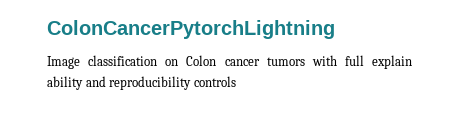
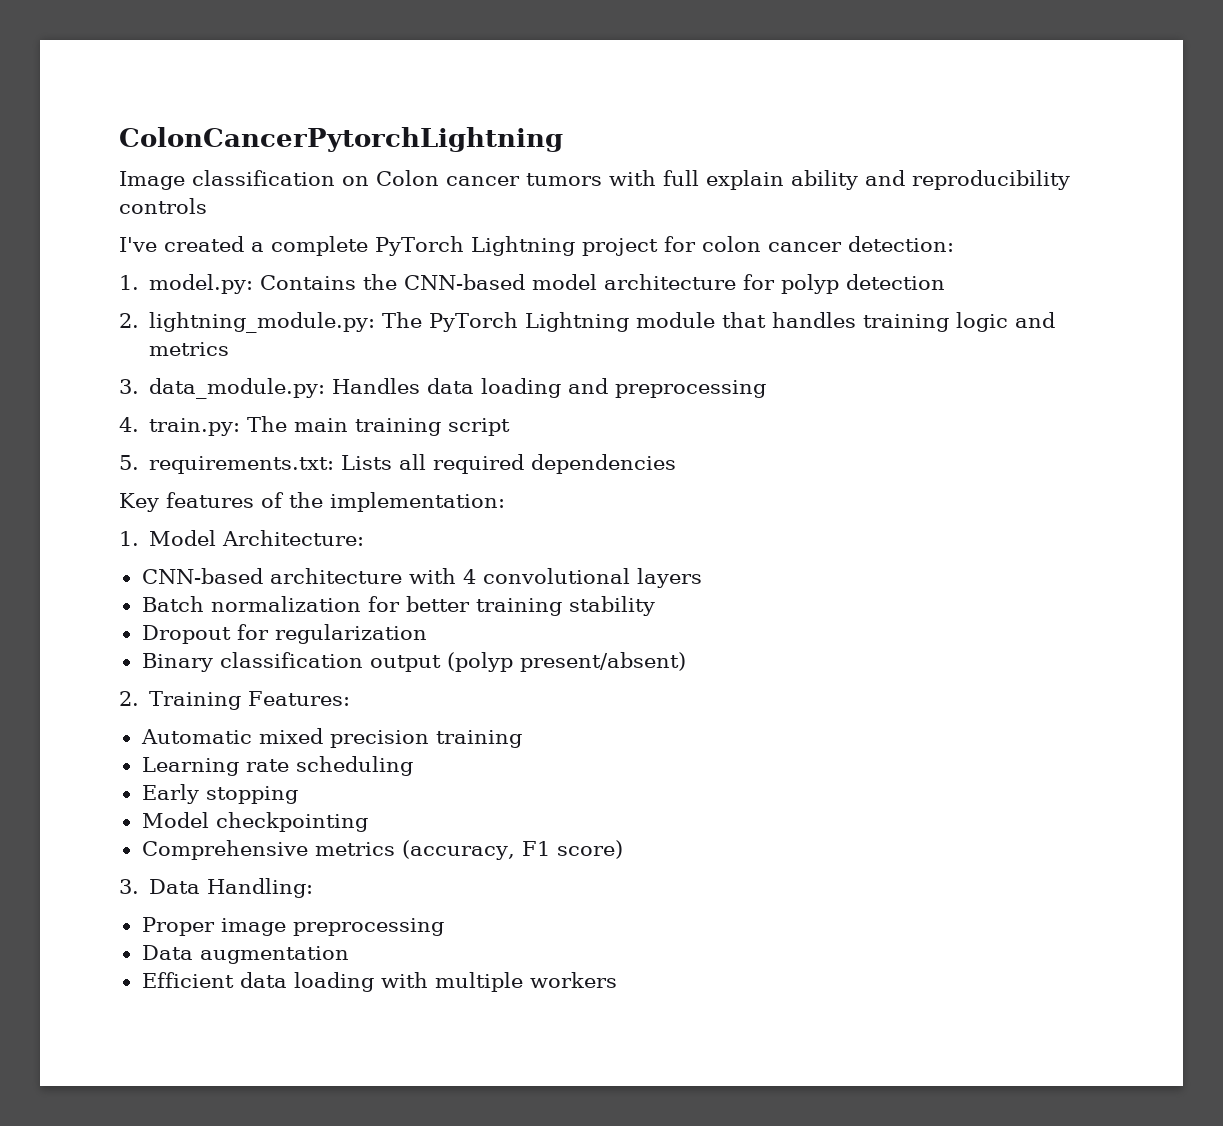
+ I've created a complete PyTorch Lightning project for colon cancer detection:
+ 1. model.py: Contains the CNN-based model architecture for polyp detection
+ 2. lightning_module.py: The PyTorch Lightning module that handles training logic and metrics
+ 3. data_module.py: Handles data loading and preprocessing
+ 4. train.py: The main training script
+ 5. requirements.txt: Lists all required dependencies
+ Key features of the implementation:
+ 1. Model Architecture:
+ CNN-based architecture with 4 convolutional layers
+ Batch normalization for better training stability
+ Dropout for regularization
+ Binary classification output (polyp present/absent)
+ 2. Training Features:
+ Automatic mixed precision training
+ Learning rate scheduling
+ Early stopping
+ Model checkpointing
+ Comprehensive metrics (accuracy, F1 score)
+ 3. Data Handling:
+ Proper image preprocessing
+ Data augmentation
+ Efficient data loading with multiple workers

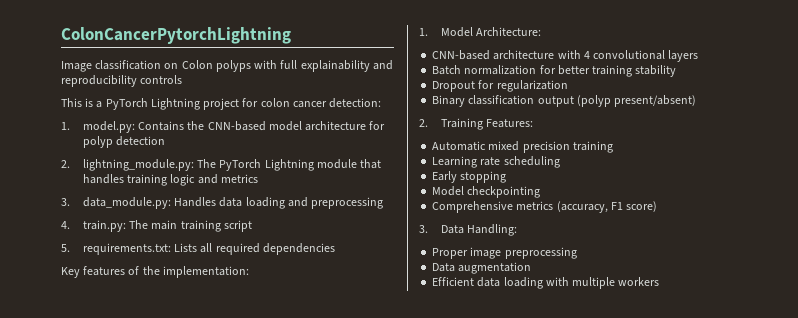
- Image classification on Colon cancer tumors with full explain ability and reproducibility controls
+ Image classification on Colon polyps with full explainability and reproducibility controls
- I've created a complete PyTorch Lightning project for colon cancer detection:
+ This is a PyTorch Lightning project for colon cancer detection:

